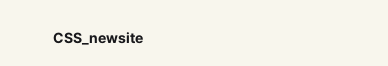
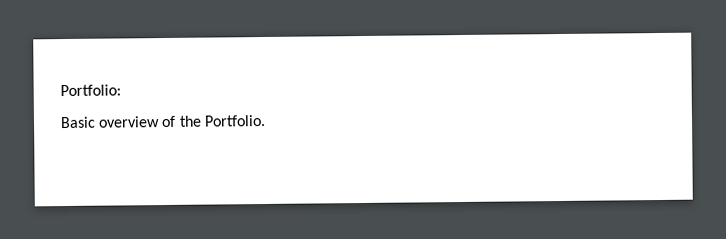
- CSS_newsite
+ Portfolio:
+ Basic overview of the Portfolio.

